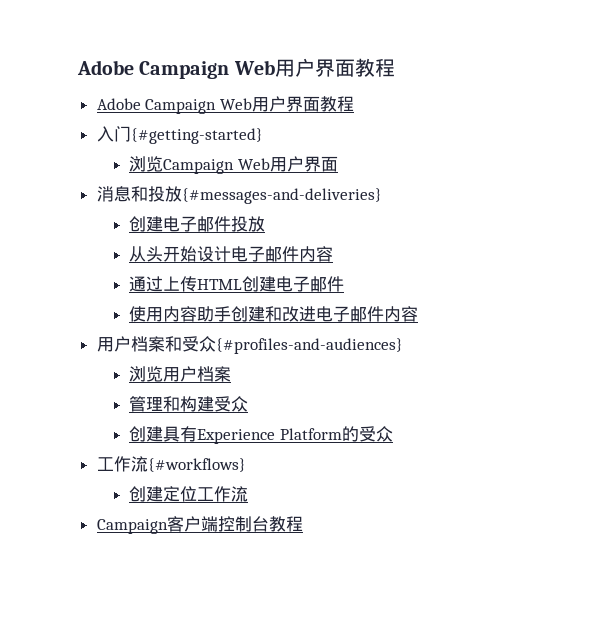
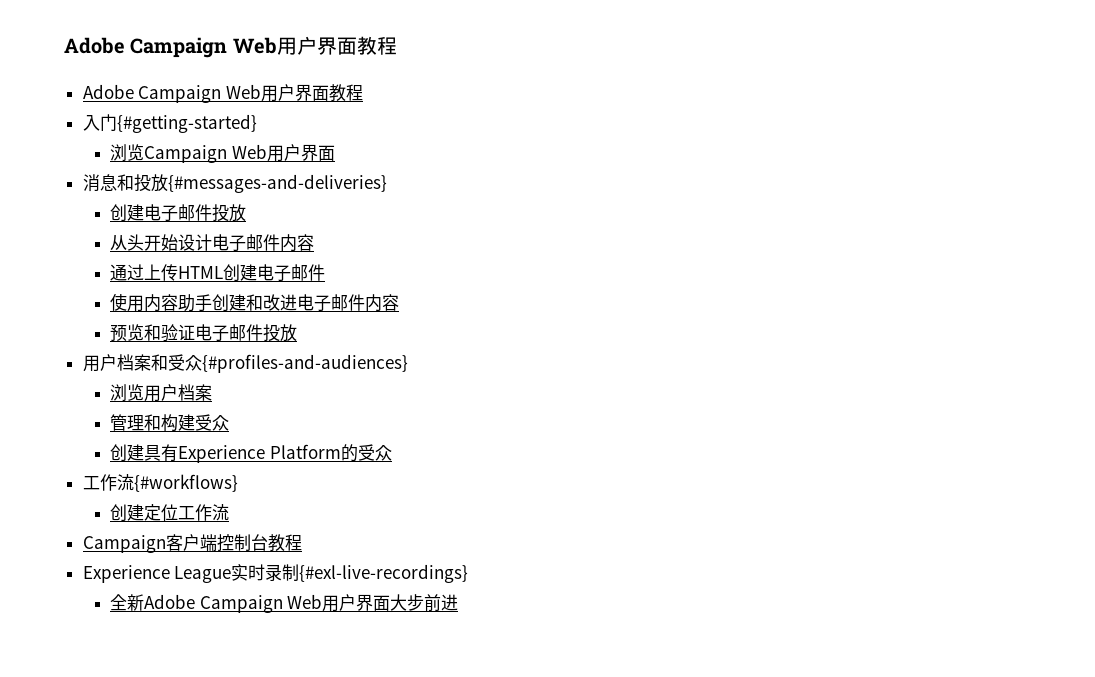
+ 预览和验证电子邮件投放
+ Experience League实时录制{#exl-live-recordings}
+ 全新Adobe Campaign Web用户界面大步前进

